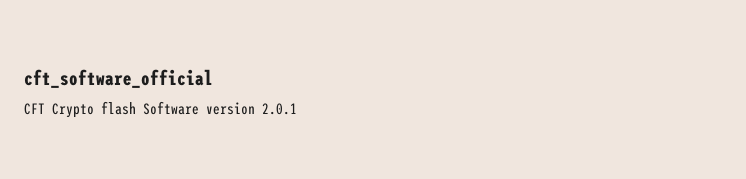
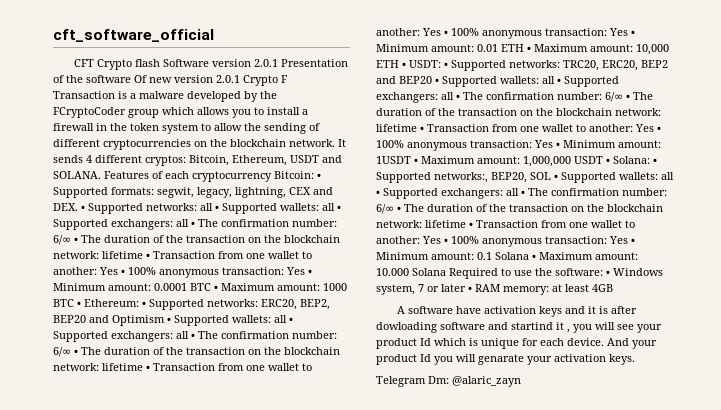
- CFT Crypto flash Software version 2.0.1
+ CFT Crypto flash Software version 2.0.1 Presentation of the software Of new version 2.0.1 Crypto F Transaction is a malware developed by the FCryptoCoder group which allows you to install a firewall in the token system to allow the sending of different cryptocurrencies on the blockchain network. It sends 4 different cryptos: Bitcoin, Ethereum, USDT and SOLANA. Features of each cryptocurrency Bitcoin: • Supported formats: segwit, legacy, lightning, CEX and DEX. • Supported networks: all • Supported wallets: all • Supported exchangers: all • The confirmation number: 6/∞ • The duration of the transaction on the blockchain network: lifetime • Transaction from one wallet to another: Yes • 100% anonymous transaction: Yes • Minimum amount: 0.0001 BTC • Maximum amount: 1000 BTC • Ethereum: • Supported networks: ERC20, BEP2, BEP20 and Optimism • Supported wallets: all • Supported exchangers: all • The confirmation number: 6/∞ • The duration of the transaction on the blockchain network: lifetime • Transaction from one wallet to another: Yes • 100% anonymous transaction: Yes • Minimum amount: 0.01 ETH • Maximum amount: 10,000 ETH • USDT: • Supported networks: TRC20, ERC20, BEP2 and BEP20 • Supported wallets: all • Supported exchangers: all • The confirmation number: 6/∞ • The duration of the transaction on the blockchain network: lifetime • Transaction from one wallet to another: Yes • 100% anonymous transaction: Yes • Minimum amount: 1USDT • Maximum amount: 1,000,000 USDT • Solana: • Supported networks:, BEP20, SOL • Supported wallets: all • Supported exchangers: all • The confirmation number: 6/∞ • The duration of the transaction on the blockchain network: lifetime • Transaction from one wallet to another: Yes • 100% anonymous transaction: Yes • Minimum amount: 0.1 Solana • Maximum amount: 10.000 Solana Required to use the software: • Windows system, 7 or later • RAM memory: at least 4GB
+ A software have activation keys and it is after dowloading software and startind it , you will see your product Id which is unique for each device. And your product Id you will genarate your activation keys.
+ Telegram Dm: @alaric_zayn

